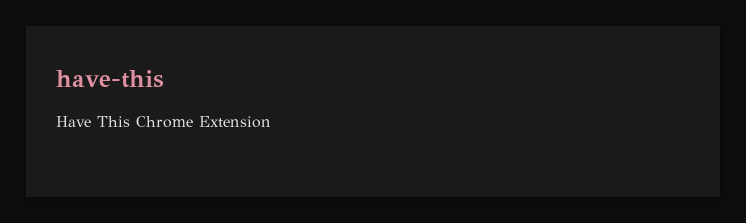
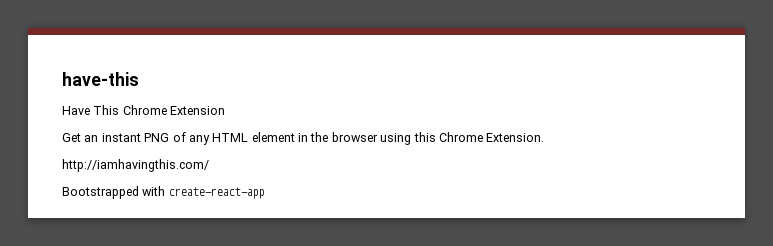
+ Get an instant PNG of any HTML element in the browser using this Chrome Extension.
+ http://iamhavingthis.com/
+ Bootstrapped with create-react-app

